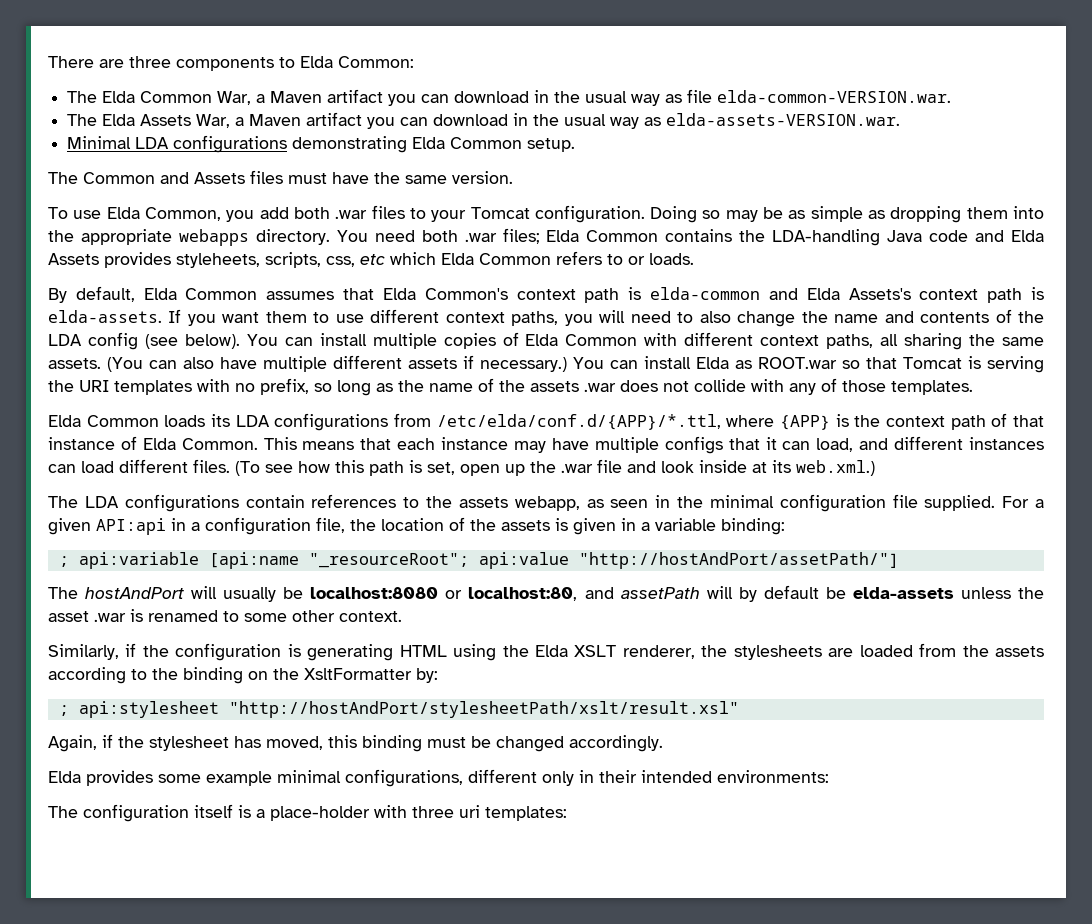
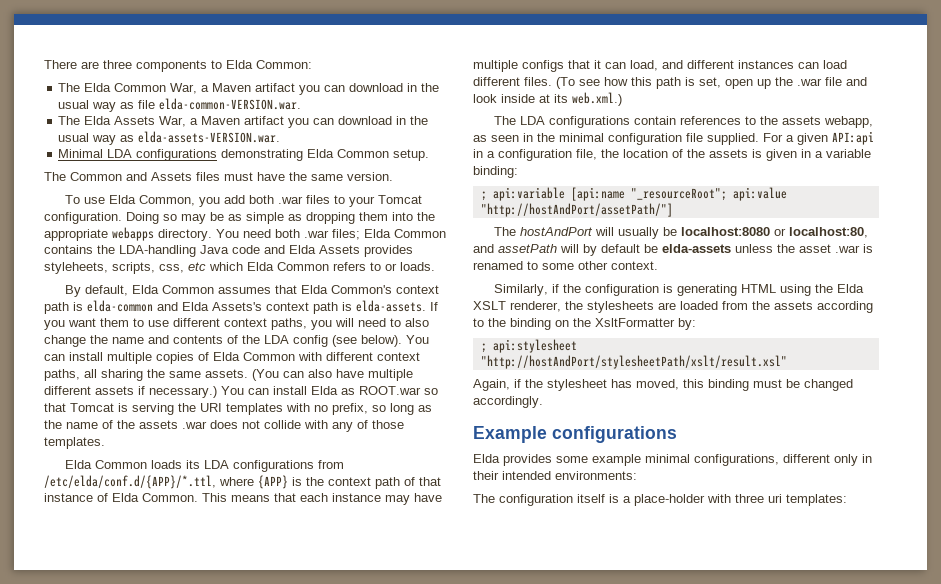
+ Example configurations

